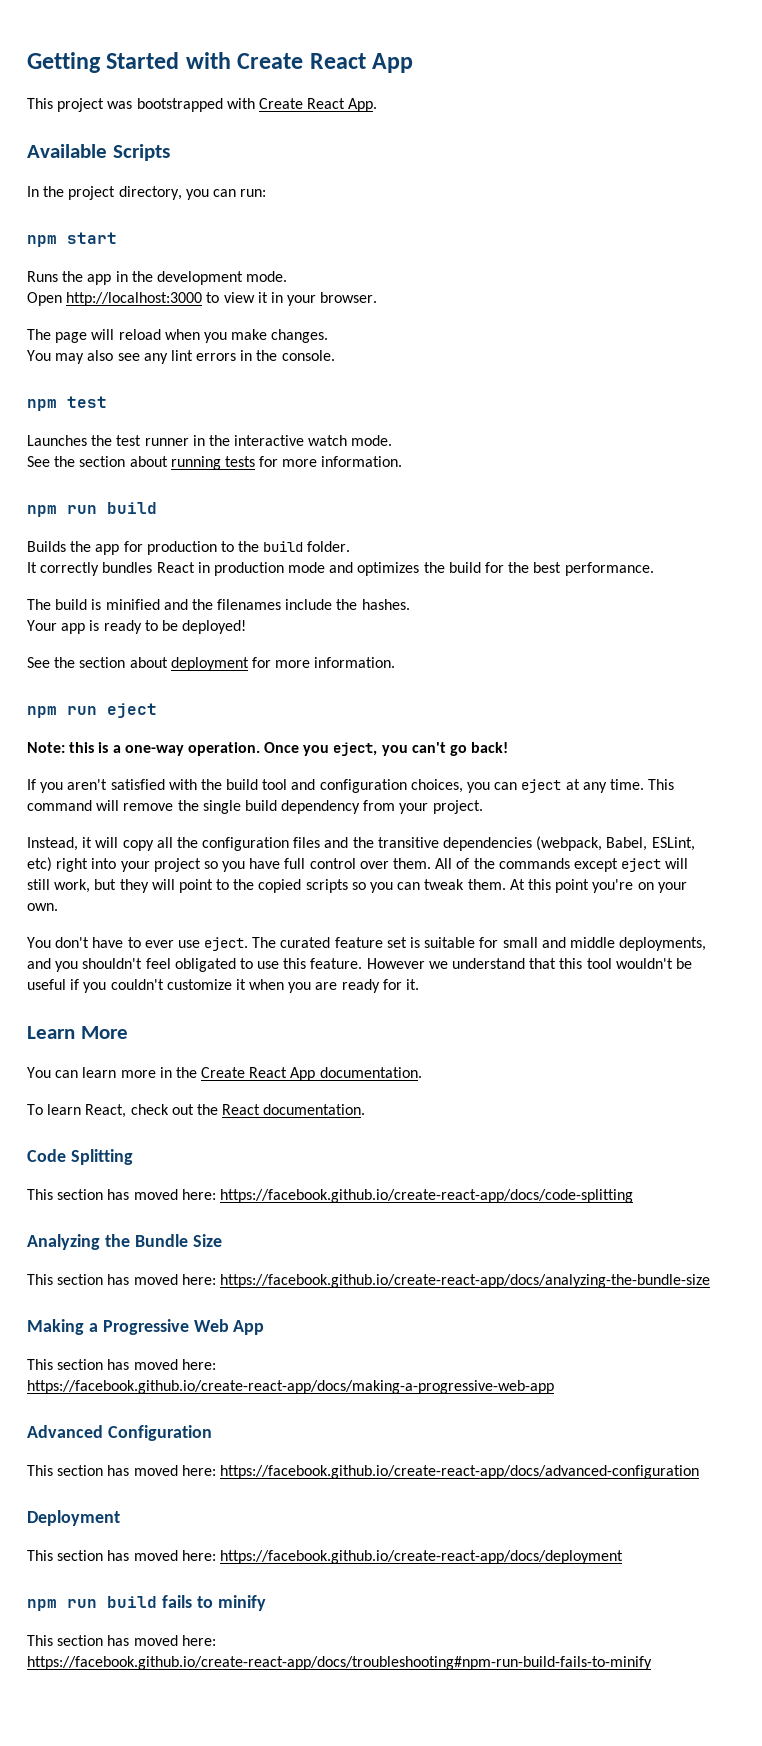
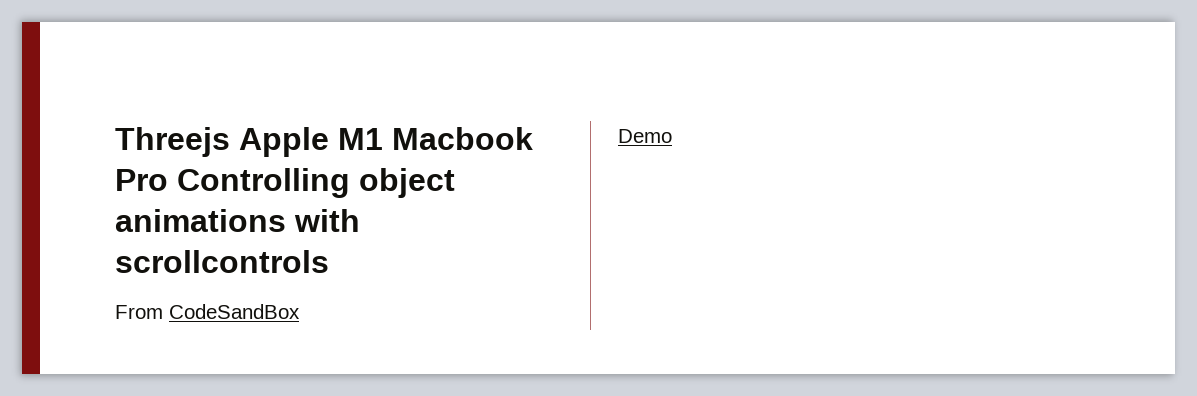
- Getting Started with Create React App
- This project was bootstrapped with Create React App.
- Available Scripts
- In the project directory, you can run:
- npm start
- Runs the app in the development mode.
- Open http://localhost:3000 to view it in your browser.
- The page will reload when you make changes.
- You may also see any lint errors in the console.
- npm test
- Launches the test runner in the interactive watch mode.
- See the section about running tests for more information.
- npm run build
- Builds the app for production to the build folder.
- It correctly bundles React in production mode and optimizes the build for the best performance.
- The build is minified and the filenames include the hashes.
- Your app is ready to be deployed!
- See the section about deployment for more information.
- npm run eject
- Note: this is a one-way operation. Once you eject, you can't go back!
- If you aren't satisfied with the build tool and configuration choices, you can eject at any time. This command will remove the single build dependency from your project.
- Instead, it will copy all the configuration files and the transitive dependencies (webpack, Babel, ESLint, etc) right into your project so you have full control over them. All of the commands except eject will still work, but they will point to the copied scripts so you can tweak them. At this point you're on your own.
- You don't have to ever use eject. The curated feature set is suitable for small and middle deployments, and you shouldn't feel obligated to use this feature. However we understand that this tool wouldn't be useful if you couldn't customize it when you are ready for it.
- Learn More
- You can learn more in the Create React App documentation.
- To learn React, check out the React documentation.
- Code Splitting
- This section has moved here: https://facebook.github.io/create-react-app/docs/code-splitting
- Analyzing the Bundle Size
- This section has moved here: https://facebook.github.io/create-react-app/docs/analyzing-the-bundle-size
- Making a Progressive Web App
- This section has moved here: https://facebook.github.io/create-react-app/docs/making-a-progressive-web-app
- Advanced Configuration
- This section has moved here: https://facebook.github.io/create-react-app/docs/advanced-configuration
- Deployment
- This section has moved here: https://facebook.github.io/create-react-app/docs/deployment
- npm run build fails to minify
- This section has moved here: https://facebook.github.io/create-react-app/docs/troubleshooting#npm-run-build-fails-to-minify
+ Threejs Apple M1 Macbook Pro Controlling object animations with scrollcontrols
+ From CodeSandBox
+ Demo

